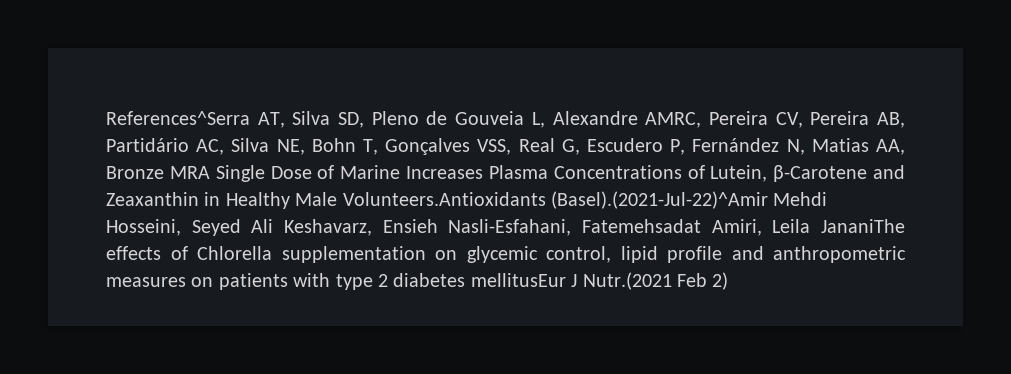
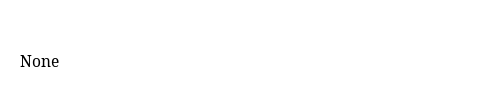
- References^Serra AT, Silva SD, Pleno de Gouveia L, Alexandre AMRC, Pereira CV, Pereira AB, Partidário AC, Silva NE, Bohn T, Gonçalves VSS, Real G, Escudero P, Fernández N, Matias AA, Bronze MRA Single Dose of Marine Increases Plasma Concentrations of Lutein, β-Carotene and Zeaxanthin in Healthy Male Volunteers.Antioxidants (Basel).(2021-Jul-22)^Amir Mehdi Hosseini, Seyed Ali Keshavarz, Ensieh Nasli-Esfahani, Fatemehsadat Amiri, Leila JananiThe effects of Chlorella supplementation on glycemic control, lipid profile and anthropometric measures on patients with type 2 diabetes mellitusEur J Nutr.(2021 Feb 2)
+ None

